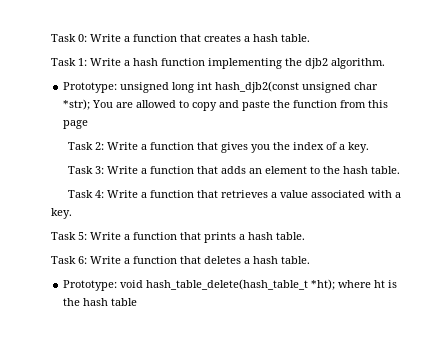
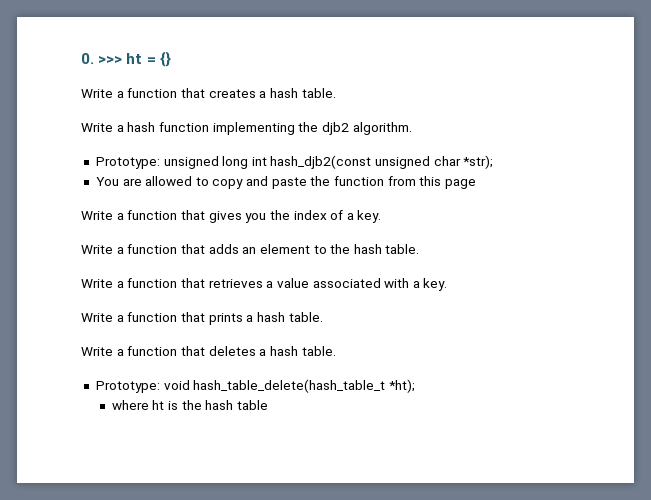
- Task 0: Write a function that creates a hash table.
+ 0. >>> ht = {}
+ Write a function that creates a hash table.
- Task 1: Write a hash function implementing the djb2 algorithm.
+ Write a hash function implementing the djb2 algorithm.
- Prototype: unsigned long int hash_djb2(const unsigned char *str); You are allowed to copy and paste the function from this page
+ Prototype: unsigned long int hash_djb2(const unsigned char *str);
+ You are allowed to copy and paste the function from this page
- Task 2: Write a function that gives you the index of a key.
+ Write a function that gives you the index of a key.
- Task 3: Write a function that adds an element to the hash table.
+ Write a function that adds an element to the hash table.
- Task 4: Write a function that retrieves a value associated with a key.
+ Write a function that retrieves a value associated with a key.
- Task 5: Write a function that prints a hash table.
+ Write a function that prints a hash table.
- Task 6: Write a function that deletes a hash table.
+ Write a function that deletes a hash table.
- Prototype: void hash_table_delete(hash_table_t *ht); where ht is the hash table
+ Prototype: void hash_table_delete(hash_table_t *ht);
+ where ht is the hash table

